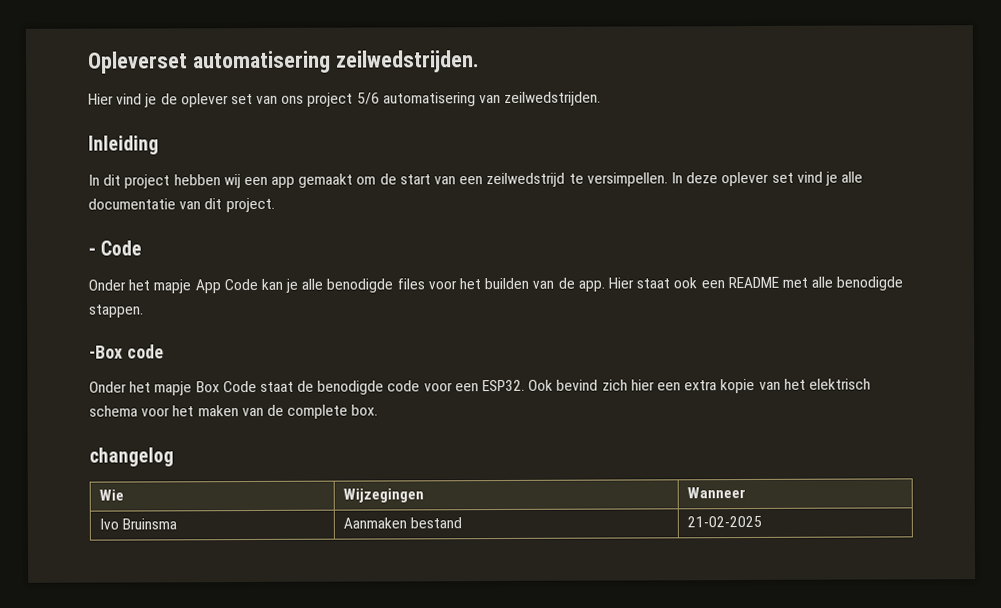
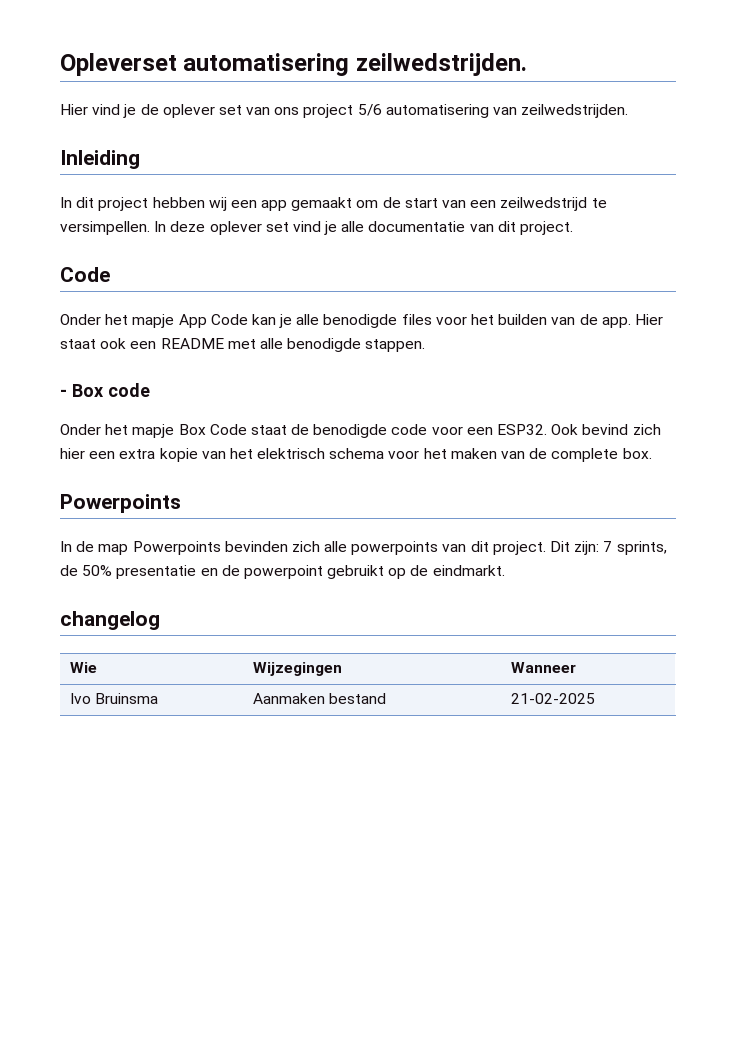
  In deze oplever set vind je alle documentatie van dit project.
- - Code
+ Code
- -Box code
+ - Box code
  Ook bevind zich hier een extra kopie van het elektrisch schema voor het maken van de complete box.
+ Powerpoints
+ In de map Powerpoints bevinden zich alle powerpoints van dit project. Dit zijn: 7 sprints, de 50% presentatie en de powerpoint gebruikt op de eindmarkt.

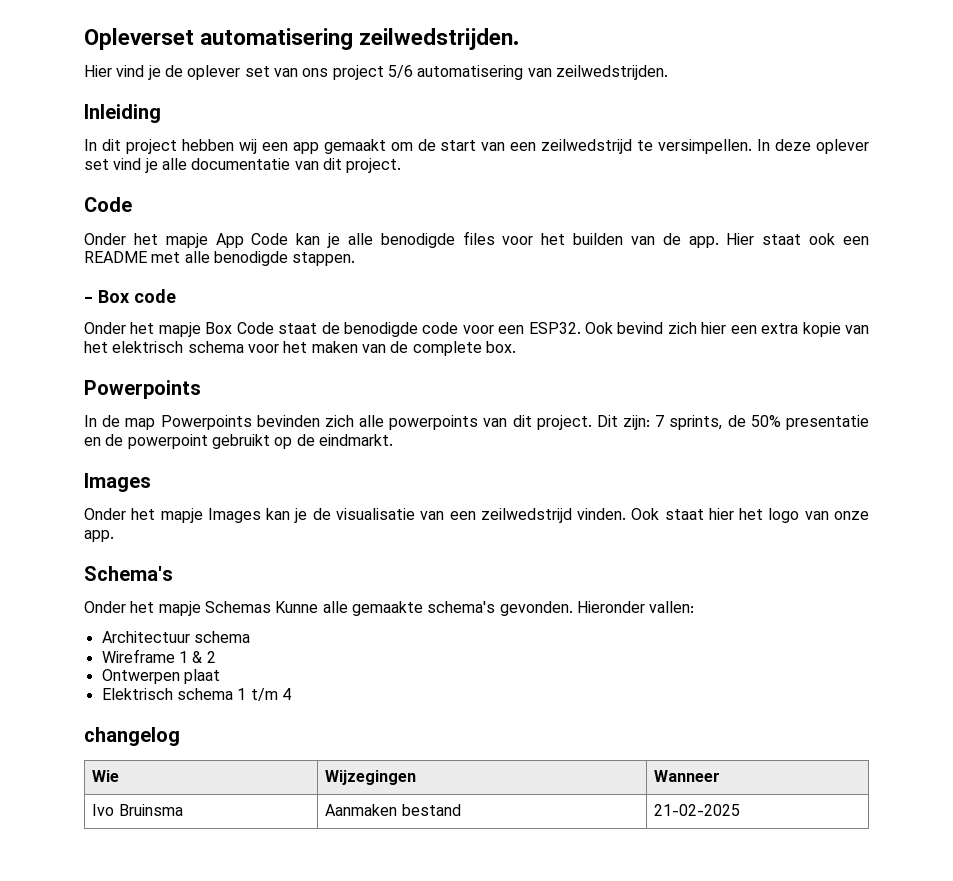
  Dit zijn: 7 sprints, de 50% presentatie en de powerpoint gebruikt op de eindmarkt.
+ Images
+ Onder het mapje Images kan je de visualisatie van een zeilwedstrijd vinden. Ook staat hier het logo van onze app.
+ Schema's
+ Onder het mapje Schemas Kunne alle gemaakte schema's gevonden. Hieronder vallen:
+ Architectuur schema
+ Wireframe 1 & 2
+ Ontwerpen plaat
+ Elektrisch schema 1 t/m 4

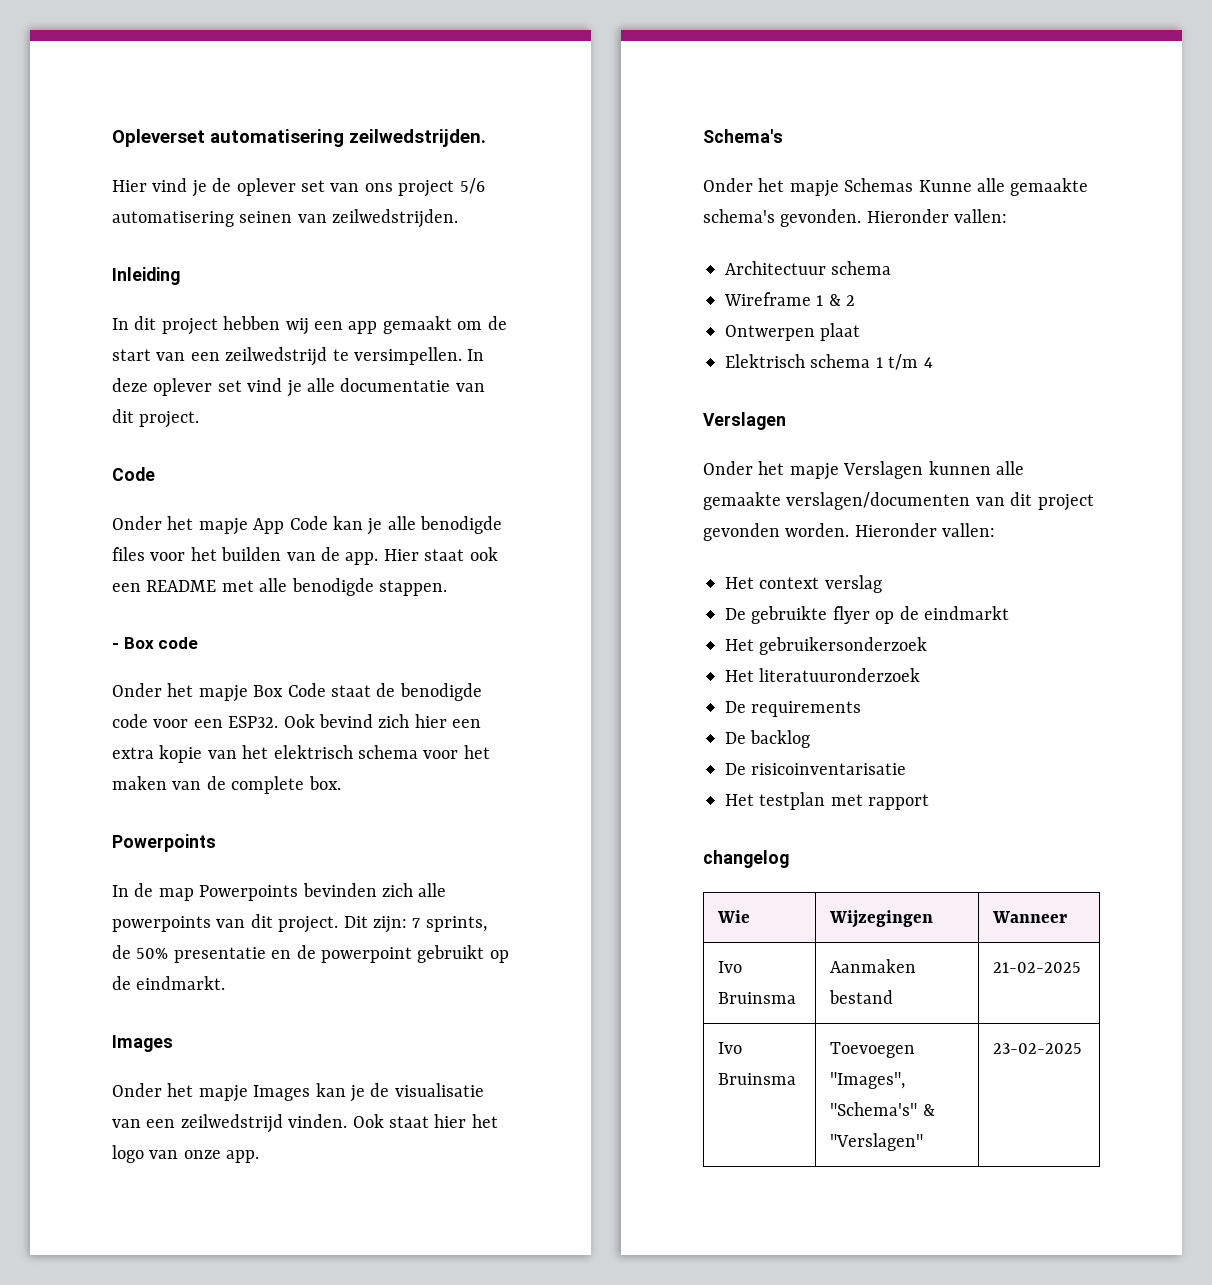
- Hier vind je de oplever set van ons project 5/6 automatisering van zeilwedstrijden.
+ Hier vind je de oplever set van ons project 5/6 automatisering seinen van zeilwedstrijden.
  Elektrisch schema 1 t/m 4
+ Verslagen
+ Onder het mapje Verslagen kunnen alle gemaakte verslagen/documenten van dit project gevonden worden. Hieronder vallen:
+ Het context verslag
+ De gebruikte flyer op de eindmarkt
+ Het gebruikersonderzoek
+ Het literatuuronderzoek
+ De requirements
+ De backlog
+ De risicoinventarisatie
+ Het testplan met rapport
+ Ivo Bruinsma | Toevoegen "Images", "Schema's" & "Verslagen" | 23-02-2025

